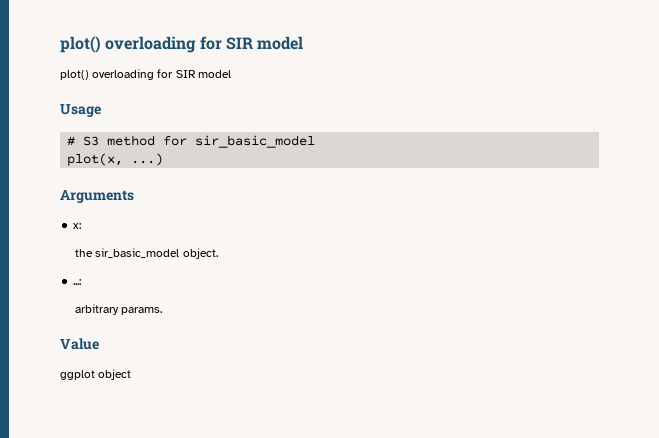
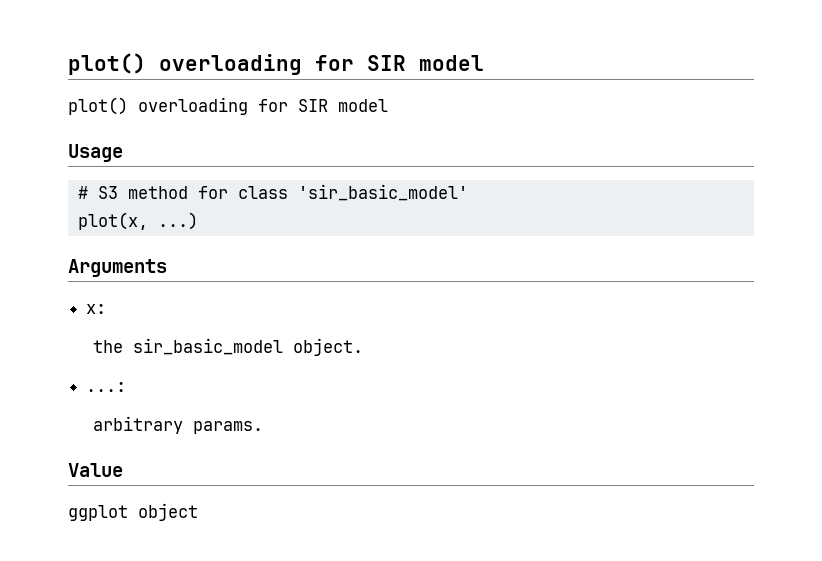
- # S3 method for sir_basic_model
+ # S3 method for class 'sir_basic_model'

